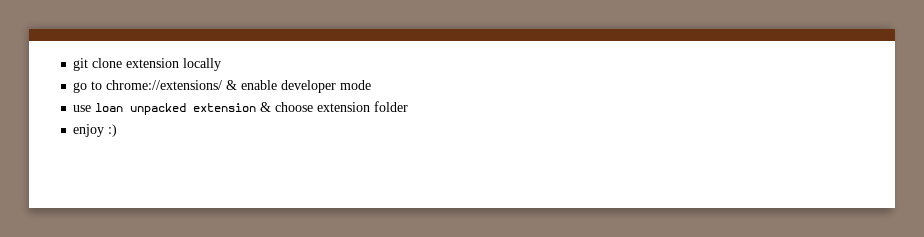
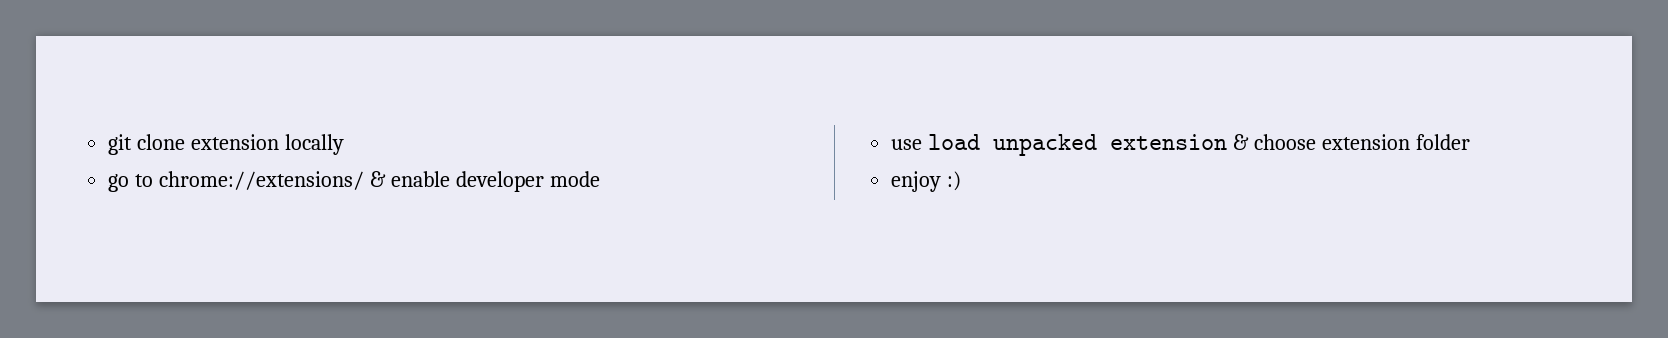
- use loan unpacked extension & choose extension folder
+ use load unpacked extension & choose extension folder

